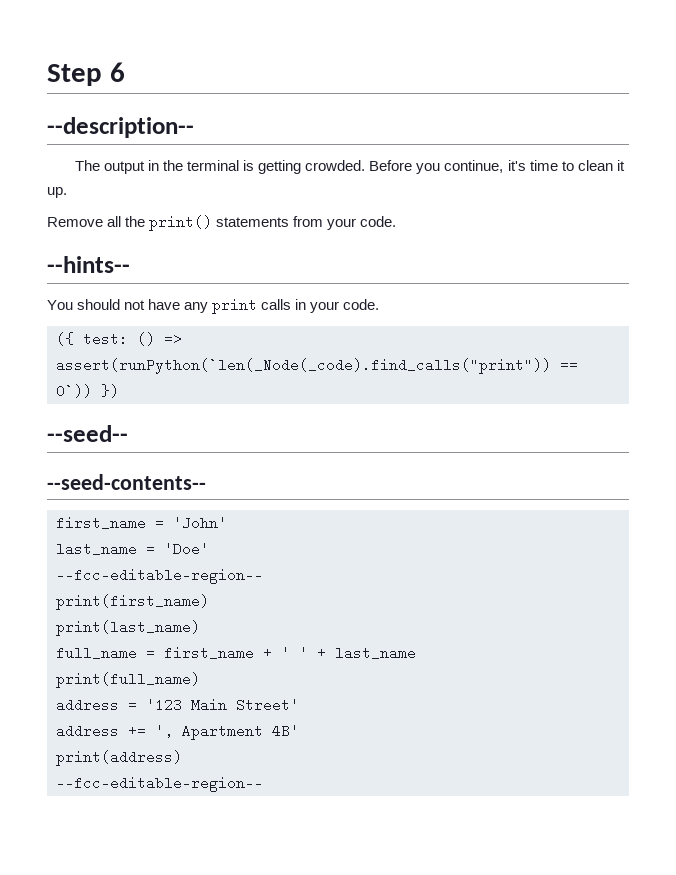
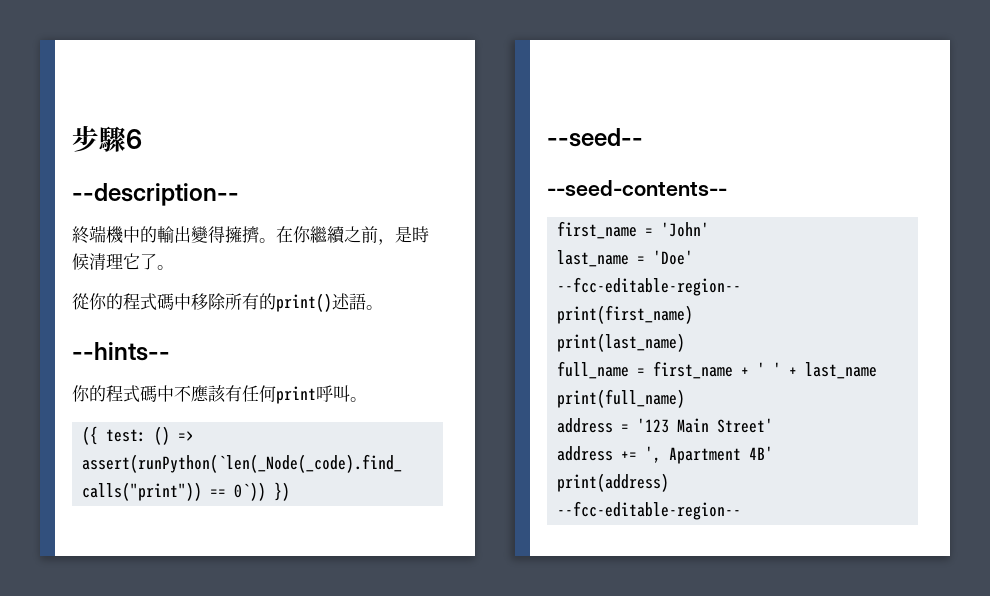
- Step 6
+ 步驟6
- The output in the terminal is getting crowded. Before you continue, it's time to clean it up.
- Remove all the print() statements from your code.
+ 終端機中的輸出變得擁擠。在你繼續之前，是時候清理它了。
+ 從你的程式碼中移除所有的print()述語。
  --hints--
- You should not have any print calls in your code.
+ 你的程式碼中不應該有任何print呼叫。

